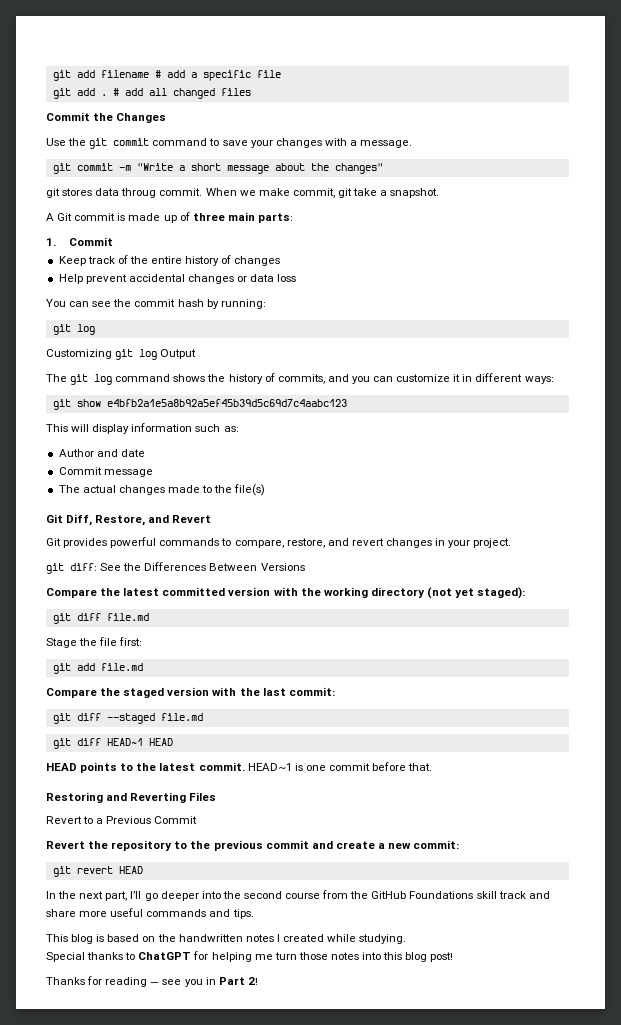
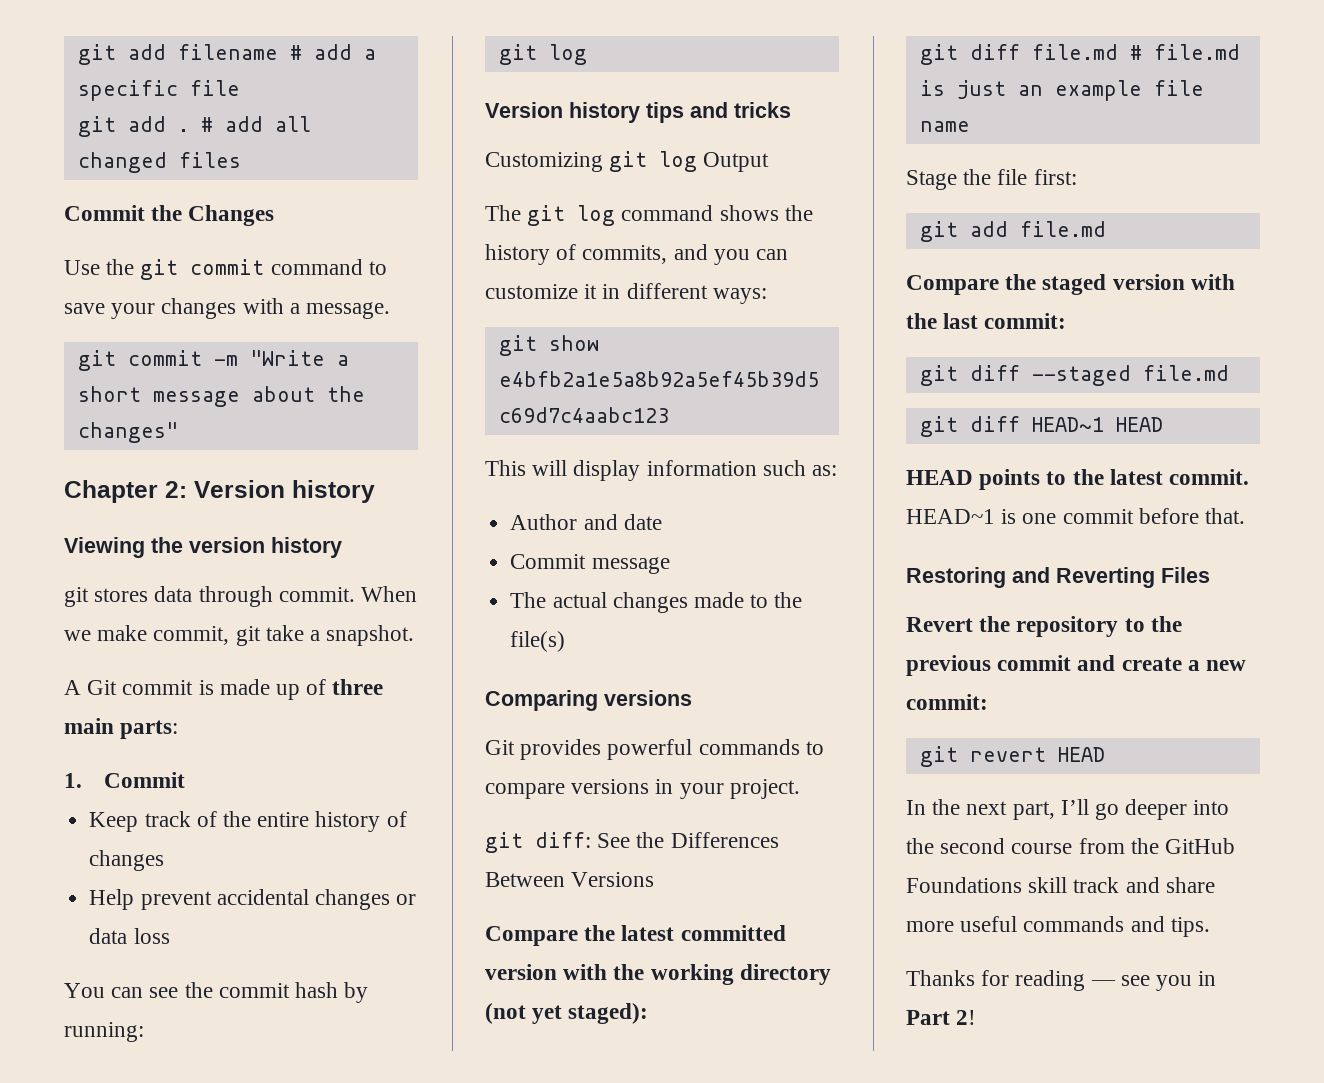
+ Chapter 2: Version history
+ Viewing the version history
- git stores data throug commit.
+ git stores data through commit.
+ Version history tips and tricks
- Git Diff, Restore, and Revert
+ Comparing versions
- Git provides powerful commands to compare, restore, and revert changes in your project.
+ Git provides powerful commands to compare versions in your project.
- git diff file.md
+ git diff file.md # file.md is just an example file name
- Revert to a Previous Commit
- This blog is based on the handwritten notes I created while studying.
- Special thanks to ChatGPT for helping me turn those notes into this blog post!

